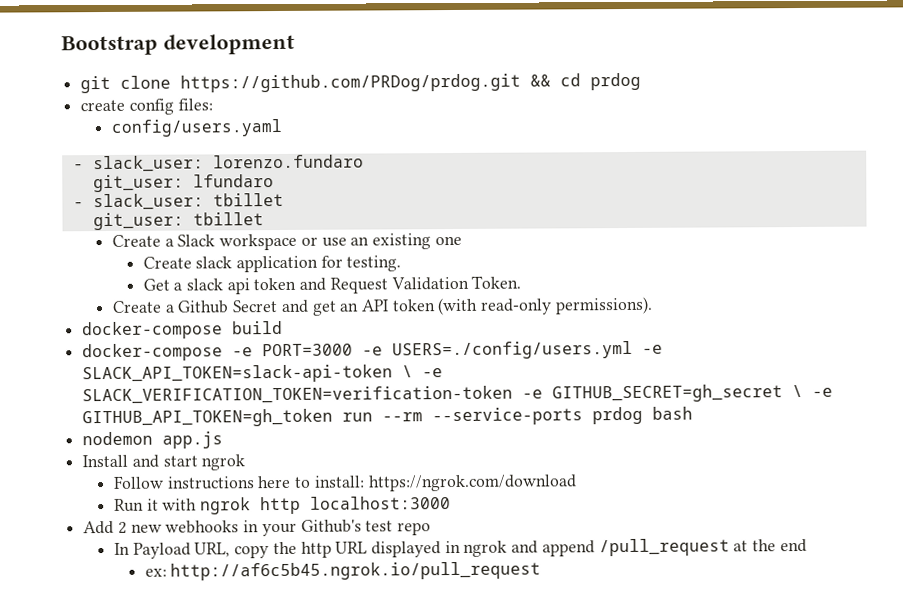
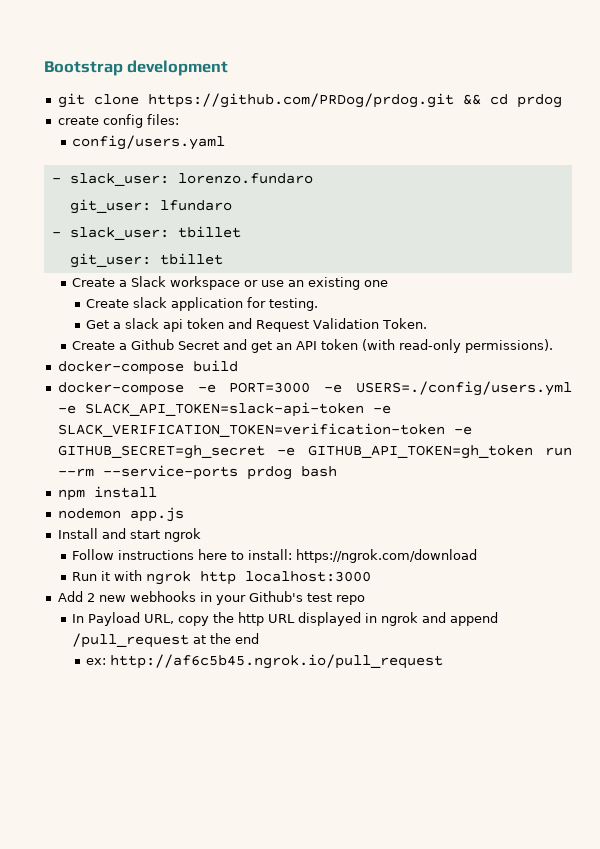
- docker-compose -e PORT=3000 -e USERS=./config/users.yml -e SLACK_API_TOKEN=slack-api-token \ -e SLACK_VERIFICATION_TOKEN=verification-token -e GITHUB_SECRET=gh_secret \ -e GITHUB_API_TOKEN=gh_token run --rm --service-ports prdog bash
+ docker-compose -e PORT=3000 -e USERS=./config/users.yml -e SLACK_API_TOKEN=slack-api-token -e SLACK_VERIFICATION_TOKEN=verification-token -e GITHUB_SECRET=gh_secret -e GITHUB_API_TOKEN=gh_token run --rm --service-ports prdog bash
+ npm install

